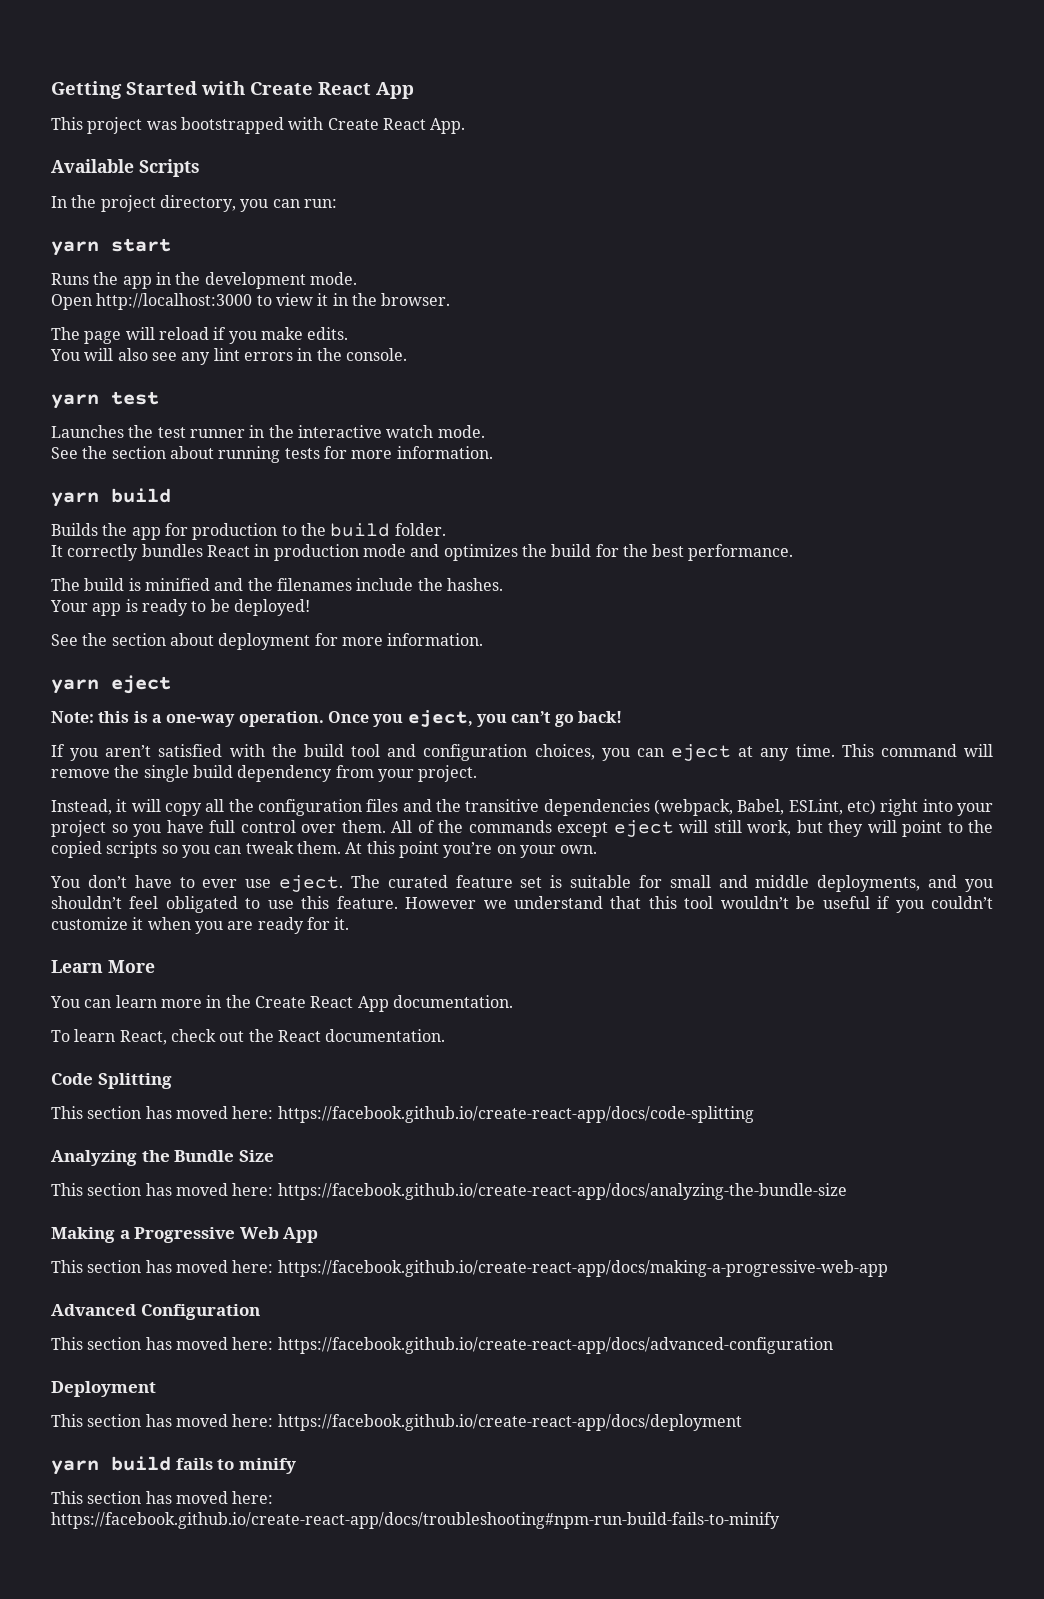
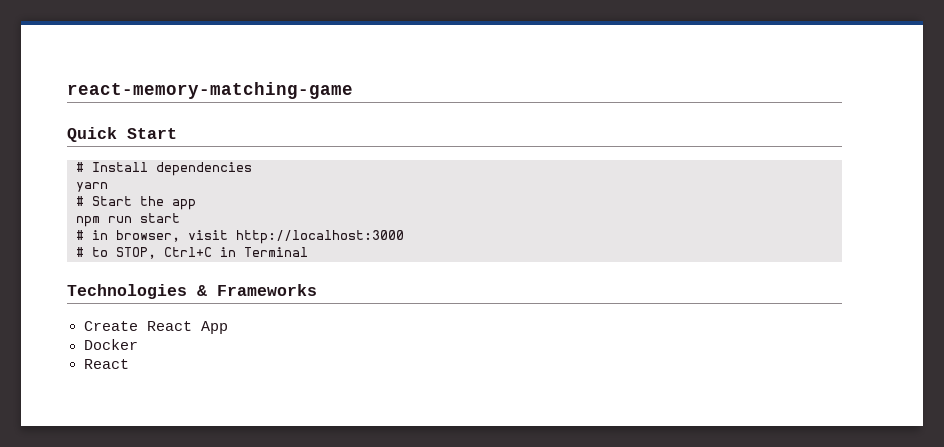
- Getting Started with Create React App
- This project was bootstrapped with Create React App.
- Available Scripts
- In the project directory, you can run:
- yarn start
- Runs the app in the development mode.
- Open http://localhost:3000 to view it in the browser.
- The page will reload if you make edits.
- You will also see any lint errors in the console.
- yarn test
- Launches the test runner in the interactive watch mode.
- See the section about running tests for more information.
- yarn build
- Builds the app for production to the build folder.
- It correctly bundles React in production mode and optimizes the build for the best performance.
- The build is minified and the filenames include the hashes.
- Your app is ready to be deployed!
- See the section about deployment for more information.
- yarn eject
- Note: this is a one-way operation. Once you eject, you can’t go back!
- If you aren’t satisfied with the build tool and configuration choices, you can eject at any time. This command will remove the single build dependency from your project.
- Instead, it will copy all the configuration files and the transitive dependencies (webpack, Babel, ESLint, etc) right into your project so you have full control over them. All of the commands except eject will still work, but they will point to the copied scripts so you can tweak them. At this point you’re on your own.
- You don’t have to ever use eject. The curated feature set is suitable for small and middle deployments, and you shouldn’t feel obligated to use this feature. However we understand that this tool wouldn’t be useful if you couldn’t customize it when you are ready for it.
- Learn More
- You can learn more in the Create React App documentation.
- To learn React, check out the React documentation.
- Code Splitting
- This section has moved here: https://facebook.github.io/create-react-app/docs/code-splitting
- Analyzing the Bundle Size
- This section has moved here: https://facebook.github.io/create-react-app/docs/analyzing-the-bundle-size
- Making a Progressive Web App
- This section has moved here: https://facebook.github.io/create-react-app/docs/making-a-progressive-web-app
- Advanced Configuration
- This section has moved here: https://facebook.github.io/create-react-app/docs/advanced-configuration
- Deployment
- This section has moved here: https://facebook.github.io/create-react-app/docs/deployment
- yarn build fails to minify
- This section has moved here: https://facebook.github.io/create-react-app/docs/troubleshooting#npm-run-build-fails-to-minify
+ react-memory-matching-game
+ Quick Start
+ # Install dependencies
+ yarn
+ # Start the app
+ npm run start
+ # in browser, visit http://localhost:3000
+ # to STOP, Ctrl+C in Terminal
+ Technologies & Frameworks
+ Create React App
+ Docker
+ React

